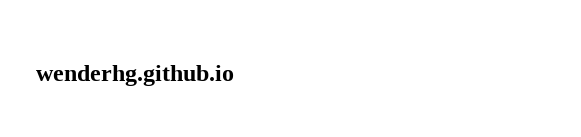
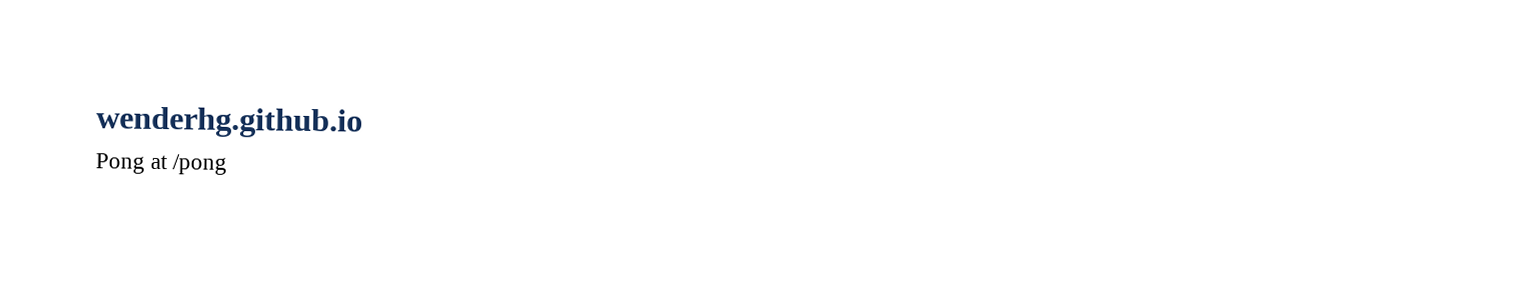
+ Pong at /pong

